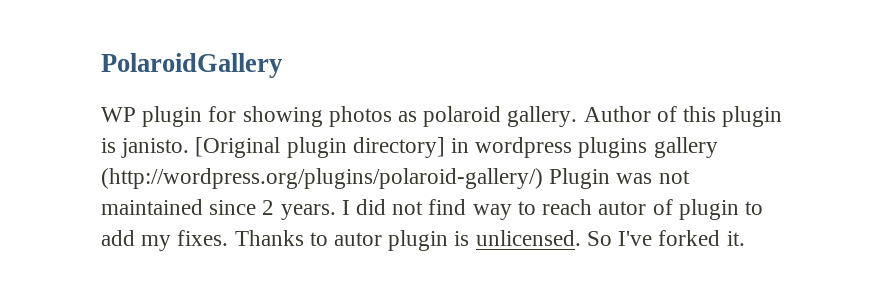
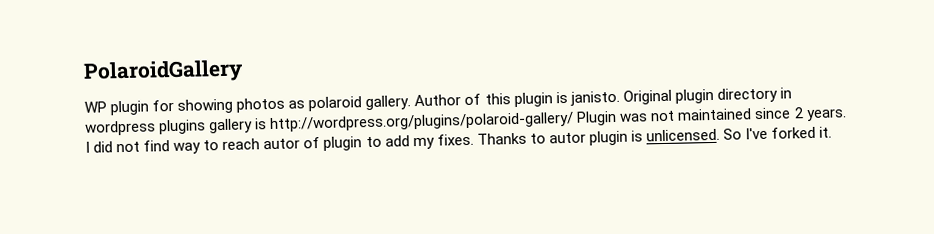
- [Original plugin directory] in wordpress plugins gallery (http://wordpress.org/plugins/polaroid-gallery/) Plugin was not maintained since 2 years.
+ Original plugin directory in wordpress plugins gallery is http://wordpress.org/plugins/polaroid-gallery/ Plugin was not maintained since 2 years.

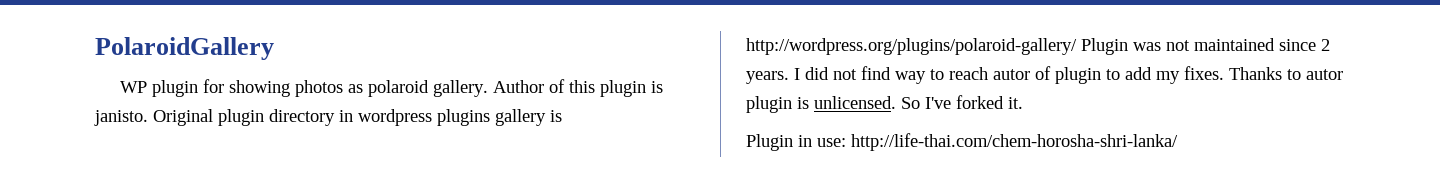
+ Plugin in use: http://life-thai.com/chem-horosha-shri-lanka/

